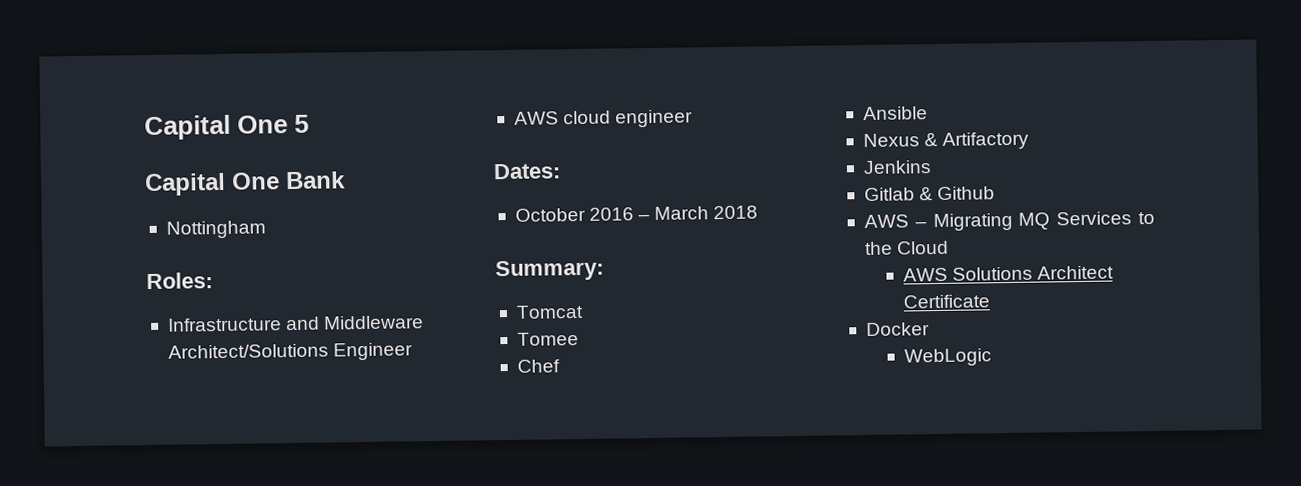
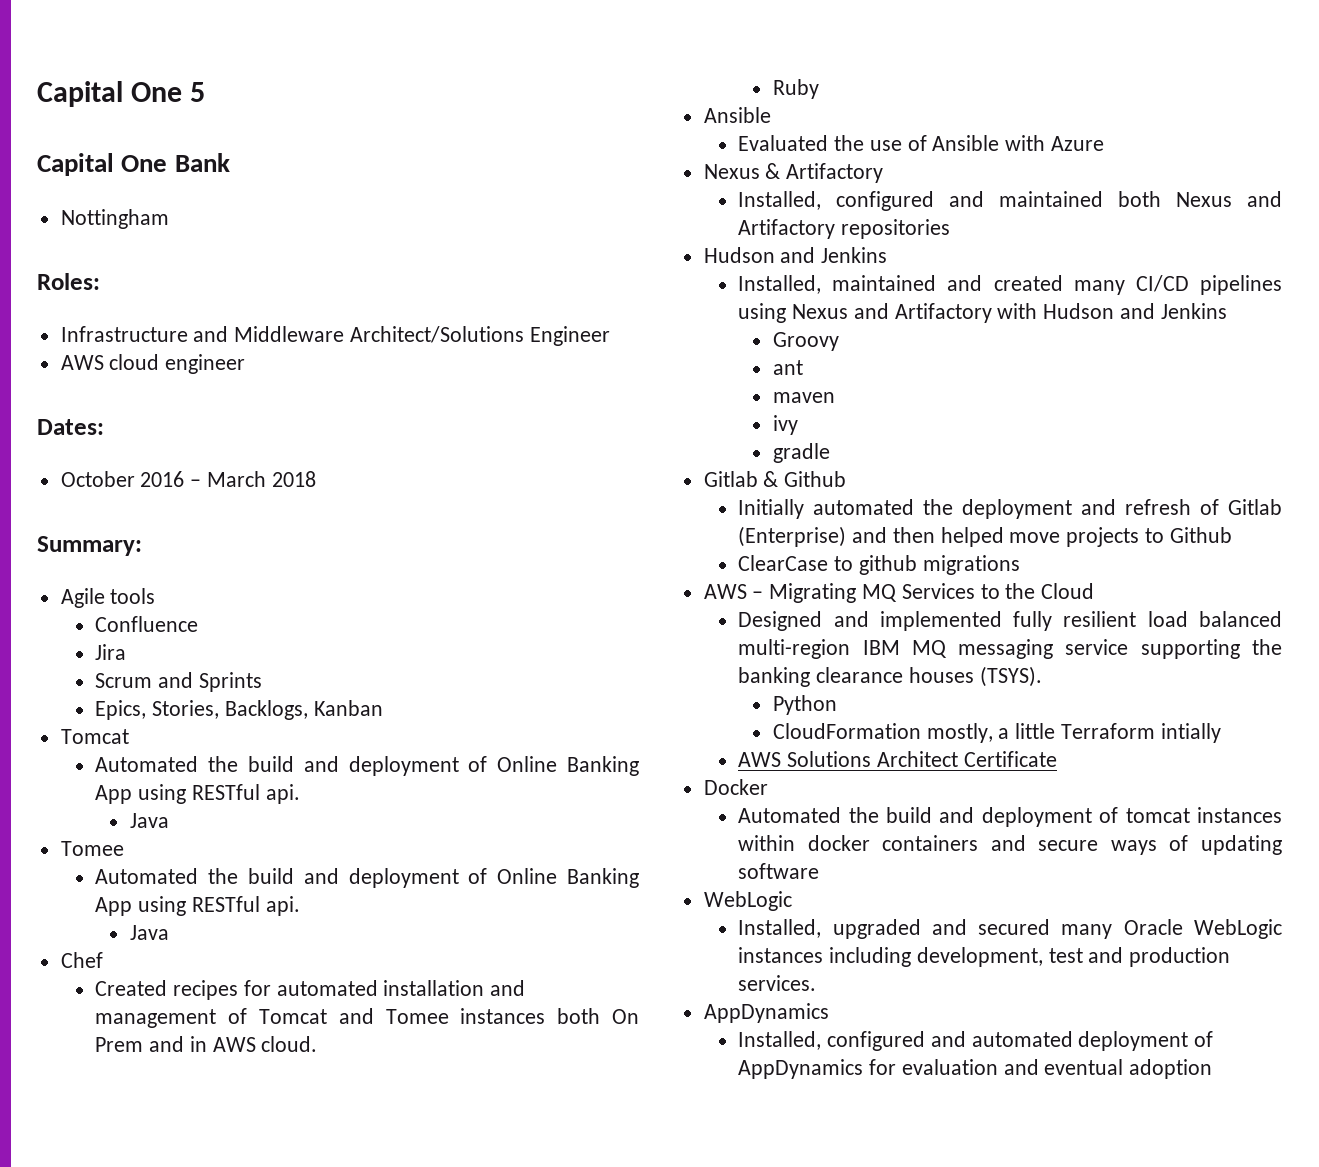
+ Agile tools
+ Confluence
+ Jira
+ Scrum and Sprints
+ Epics, Stories, Backlogs, Kanban
  Tomcat
+ Automated the build and deployment of Online Banking App using RESTful api.
+ Java
  Tomee
+ Automated the build and deployment of Online Banking App using RESTful api.
+ Java
  Chef
+ Created recipes for automated installation and management of Tomcat and Tomee instances both On Prem and in AWS cloud.
+ Ruby
  Ansible
+ Evaluated the use of Ansible with Azure
  Nexus & Artifactory
- Jenkins
+ Installed, configured and maintained both Nexus and Artifactory repositories
+ Hudson and Jenkins
+ Installed, maintained and created many CI/CD pipelines using Nexus and Artifactory with Hudson and Jenkins
+ Groovy
+ ant
+ maven
+ ivy
+ gradle
  Gitlab & Github
+ Initially automated the deployment and refresh of Gitlab (Enterprise) and then helped move projects to Github
+ ClearCase to github migrations
+ Designed and implemented fully resilient load balanced multi-region IBM MQ messaging service supporting the banking clearance houses (TSYS).
+ Python
+ CloudFormation mostly, a little Terraform intially
+ Automated the build and deployment of tomcat instances within docker containers and secure ways of updating software
  WebLogic
+ Installed, upgraded and secured many Oracle WebLogic instances including development, test and production services.
+ AppDynamics
+ Installed, configured and automated deployment of AppDynamics for evaluation and eventual adoption

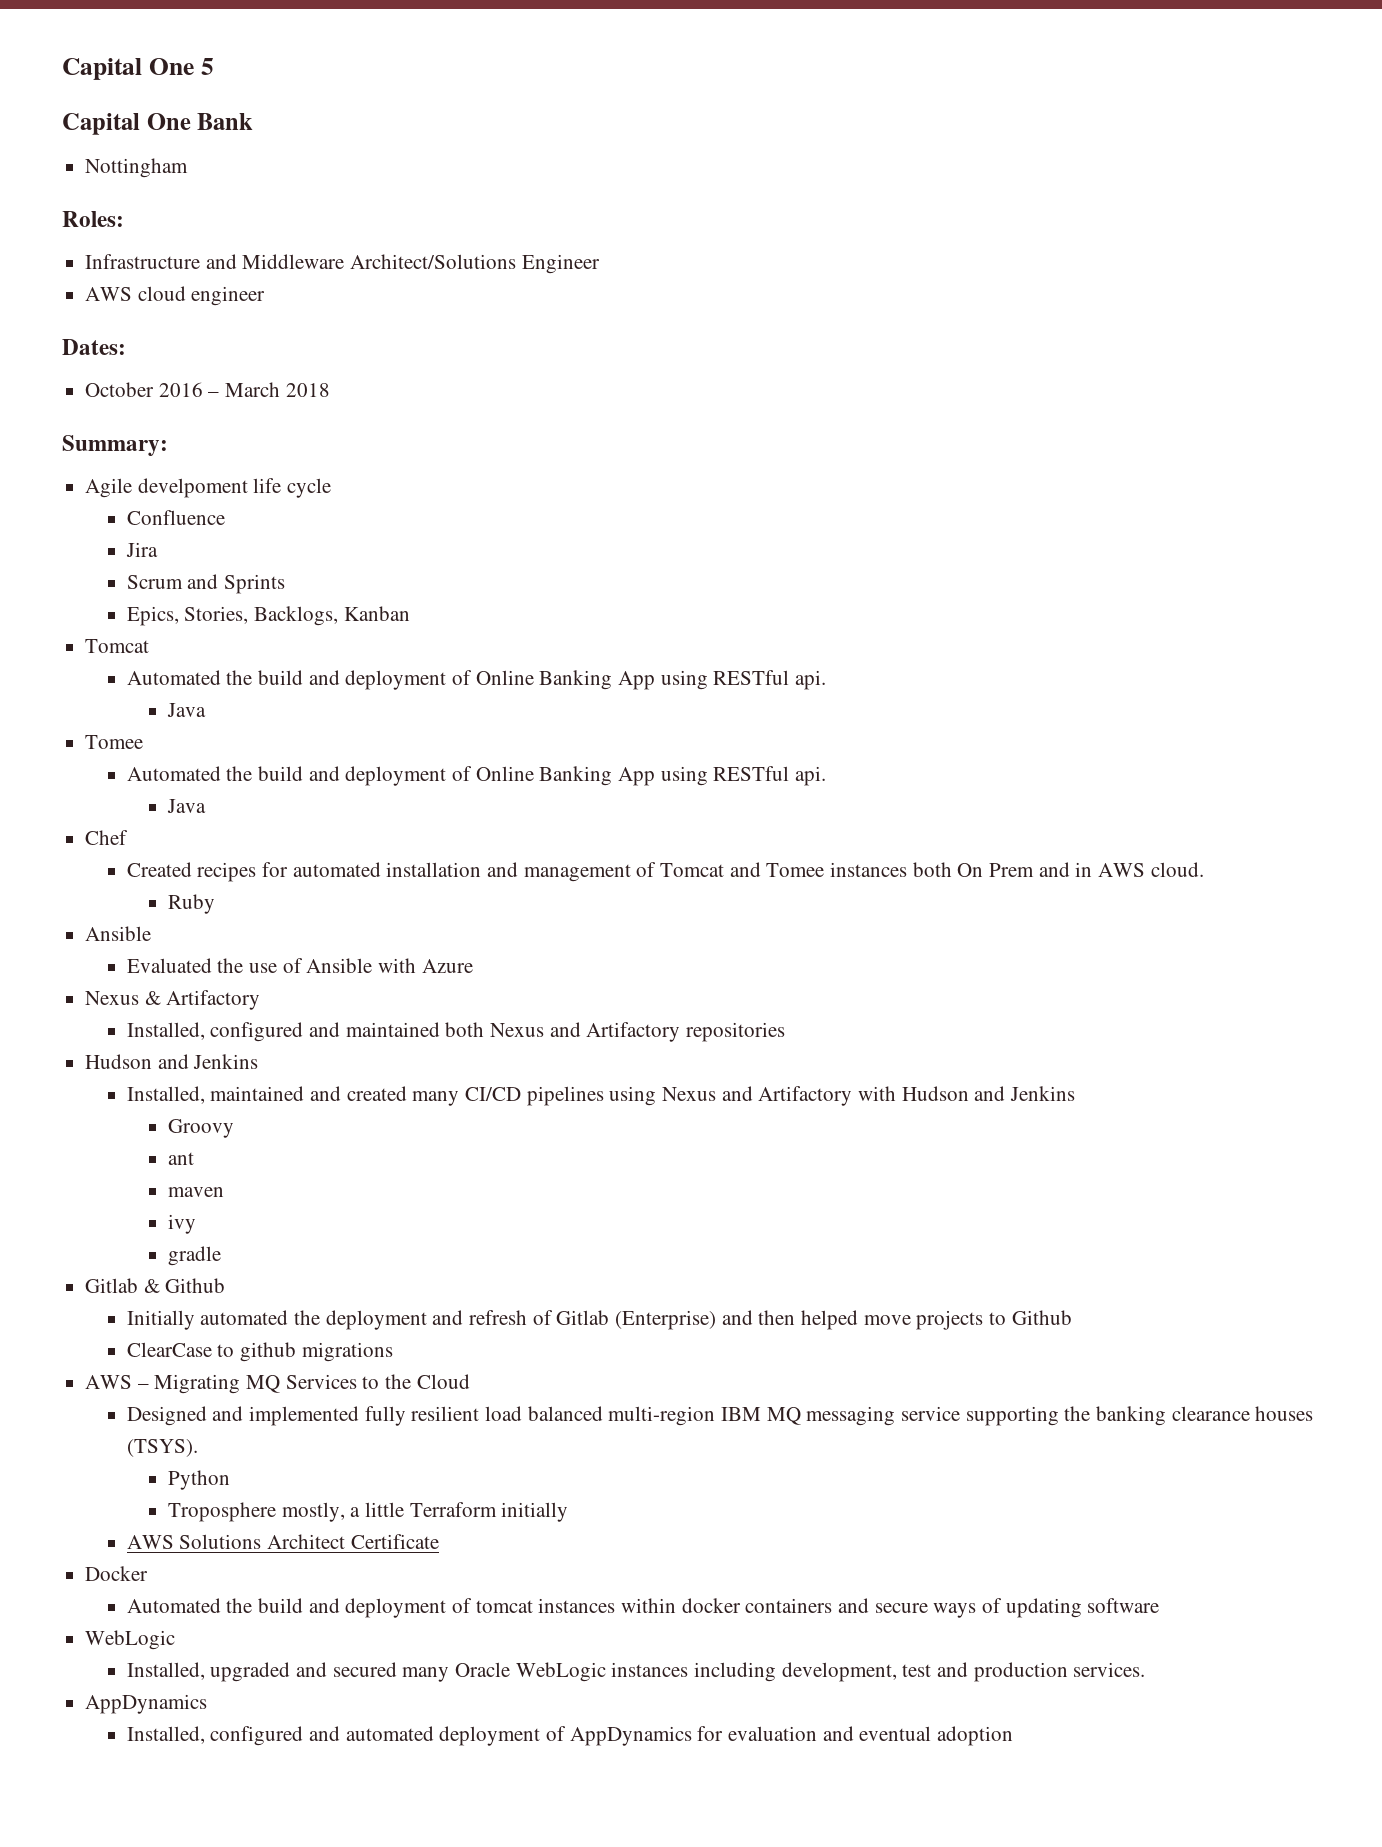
- Agile tools
+ Agile develpoment life cycle
- CloudFormation mostly, a little Terraform intially
+ Troposphere mostly, a little Terraform initially

